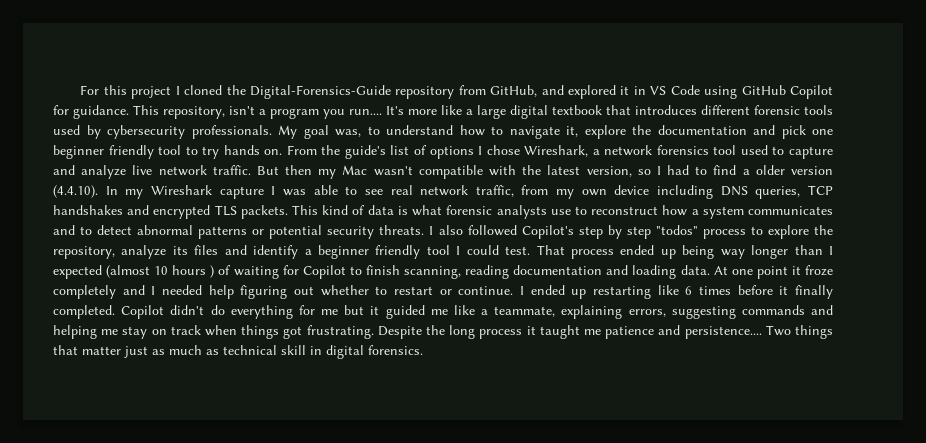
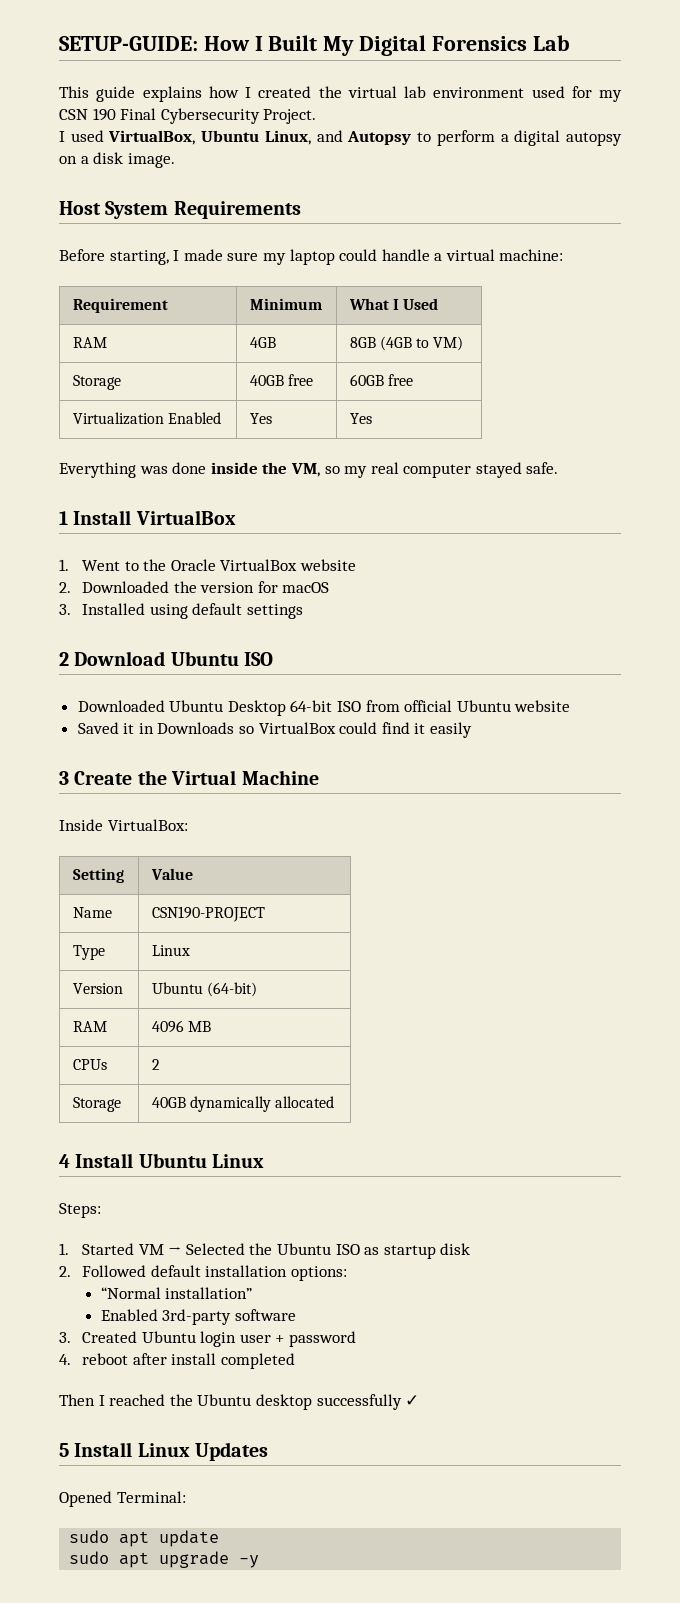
- For this project I cloned the Digital-Forensics-Guide repository from GitHub, and explored it in VS Code using GitHub Copilot for guidance. This repository, isn't a program you run.... It's more like a large digital textbook that introduces different forensic tools used by cybersecurity professionals. My goal was, to understand how to navigate it, explore the documentation and pick one beginner friendly tool to try hands on. From the guide's list of options I chose Wireshark, a network forensics tool used to capture and analyze live network traffic. But then my Mac wasn't compatible with the latest version, so I had to find a older version (4.4.10). In my Wireshark capture I was able to see real network traffic, from my own device including DNS queries, TCP handshakes and encrypted TLS packets. This kind of data is what forensic analysts use to reconstruct how a system communicates and to detect abnormal patterns or potential security threats. I also followed Copilot's step by step "todos" process to explore the repository, analyze its files and identify a beginner friendly tool I could test. That process ended up being way longer than I expected (almost 10 hours ) of waiting for Copilot to finish scanning, reading documentation and loading data. At one point it froze completely and I needed help figuring out whether to restart or continue. I ended up restarting like 6 times before it finally completed. Copilot didn't do everything for me but it guided me like a teammate, explaining errors, suggesting commands and helping me stay on track when things got frustrating. Despite the long process it taught me patience and persistence.... Two things that matter just as much as technical skill in digital forensics.
+ SETUP-GUIDE: How I Built My Digital Forensics Lab
+ This guide explains how I created the virtual lab environment used for my CSN 190 Final Cybersecurity Project.
+ I used VirtualBox, Ubuntu Linux, and Autopsy to perform a digital autopsy on a disk image.
+ Host System Requirements
+ Before starting, I made sure my laptop could handle a virtual machine:
+ Requirement | Minimum | What I Used
+ RAM | 4GB | 8GB (4GB to VM)
+ Storage | 40GB free | 60GB free
+ Virtualization Enabled | Yes | Yes
+ Everything was done inside the VM, so my real computer stayed safe.
+ 1 Install VirtualBox
+ 1. Went to the Oracle VirtualBox website
+ 2. Downloaded the version for macOS
+ 3. Installed using default settings
+ 2 Download Ubuntu ISO
+ Downloaded Ubuntu Desktop 64-bit ISO from official Ubuntu website
+ Saved it in Downloads so VirtualBox could find it easily
+ 3 Create the Virtual Machine
+ Inside VirtualBox:
+ Setting | Value
+ Name | CSN190-PROJECT
+ Type | Linux
+ Version | Ubuntu (64-bit)
+ RAM | 4096 MB
+ CPUs | 2
+ Storage | 40GB dynamically allocated
+ 4 Install Ubuntu Linux
+ Steps:
+ 1. Started VM → Selected the Ubuntu ISO as startup disk
+ 2. Followed default installation options:
+ “Normal installation”
+ Enabled 3rd-party software
+ 3. Created Ubuntu login user + password
+ 4. reboot after install completed
+ Then I reached the Ubuntu desktop successfully ✓
+ 5 Install Linux Updates
+ Opened Terminal:
+ sudo apt update
+ sudo apt upgrade -y

